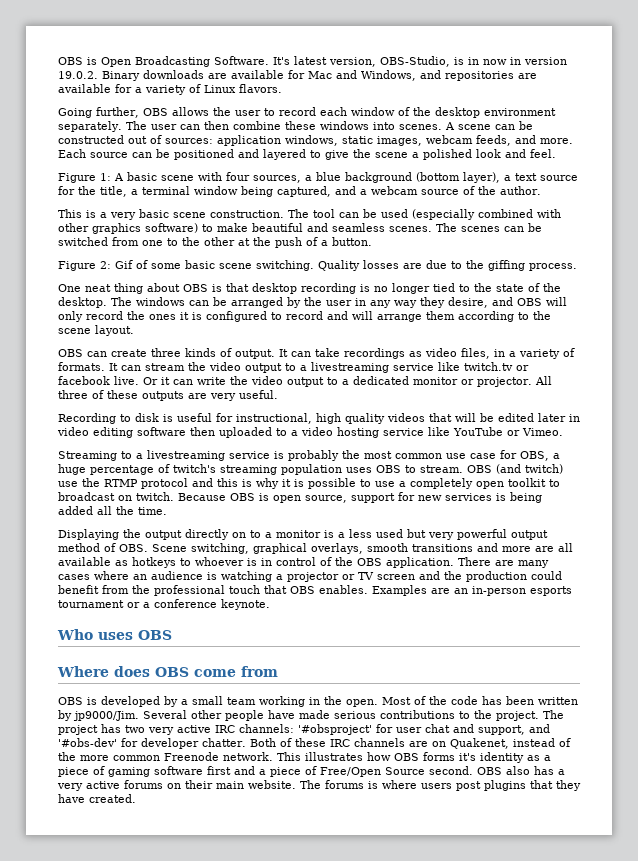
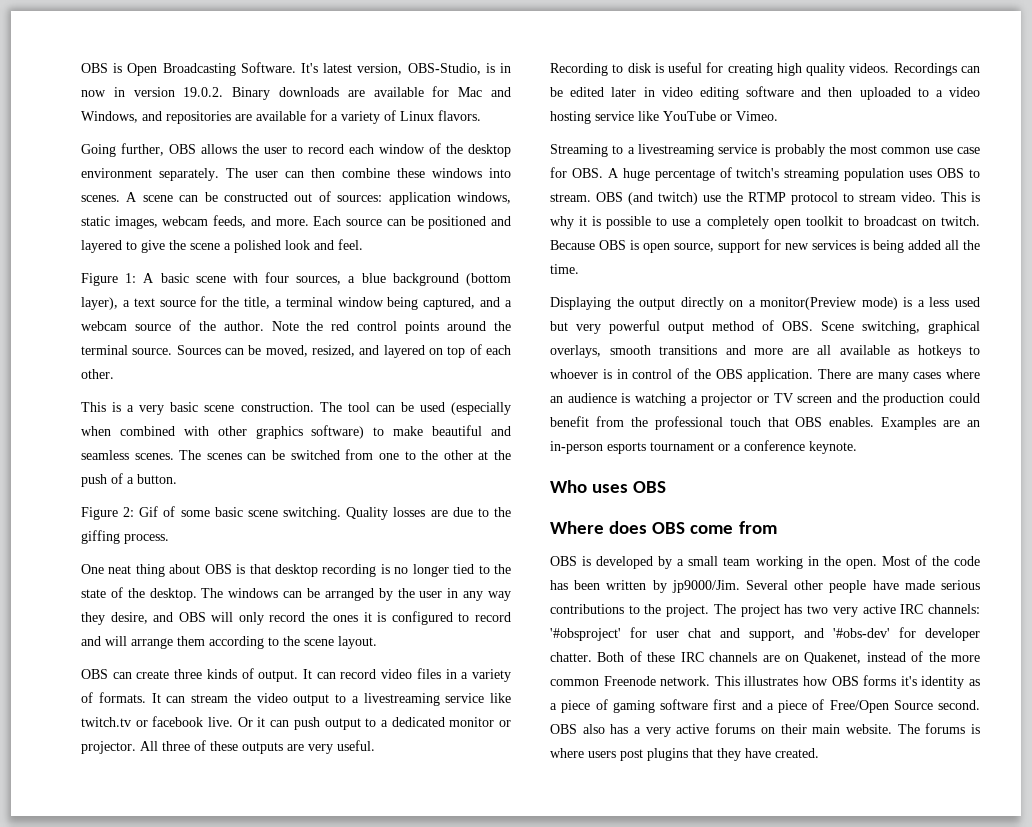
+ Note the red control points around the terminal source. Sources can be moved, resized, and layered on top of each other.
- The tool can be used (especially combined with other graphics software) to make beautiful and seamless scenes.
+ The tool can be used (especially when combined with other graphics software) to make beautiful and seamless scenes.
- It can take recordings as video files, in a variety of formats.
+ It can record video files in a variety of formats.
- Or it can write the video output to a dedicated monitor or projector.
+ Or it can push output to a dedicated monitor or projector.
- Recording to disk is useful for instructional, high quality videos that will be edited later in video editing software then uploaded to a video hosting service like YouTube or Vimeo.
+ Recording to disk is useful for creating high quality videos. Recordings can be edited later in video editing software and then uploaded to a video hosting service like YouTube or Vimeo.
- Streaming to a livestreaming service is probably the most common use case for OBS, a huge percentage of twitch's streaming population uses OBS to stream.
+ Streaming to a livestreaming service is probably the most common use case for OBS. A huge percentage of twitch's streaming population uses OBS to stream.
- OBS (and twitch) use the RTMP protocol and this is why it is possible to use a completely open toolkit to broadcast on twitch.
+ OBS (and twitch) use the RTMP protocol to stream video. This is why it is possible to use a completely open toolkit to broadcast on twitch.
- Displaying the output directly on to a monitor is a less used but very powerful output method of OBS. Scene switching, graphical overlays, smooth transitions and more are all available as hotkeys to whoever is in control of the OBS application.
+ Displaying the output directly on a monitor(Preview mode) is a less used but very powerful output method of OBS. Scene switching, graphical overlays, smooth transitions and more are all available as hotkeys to whoever is in control of the OBS application.

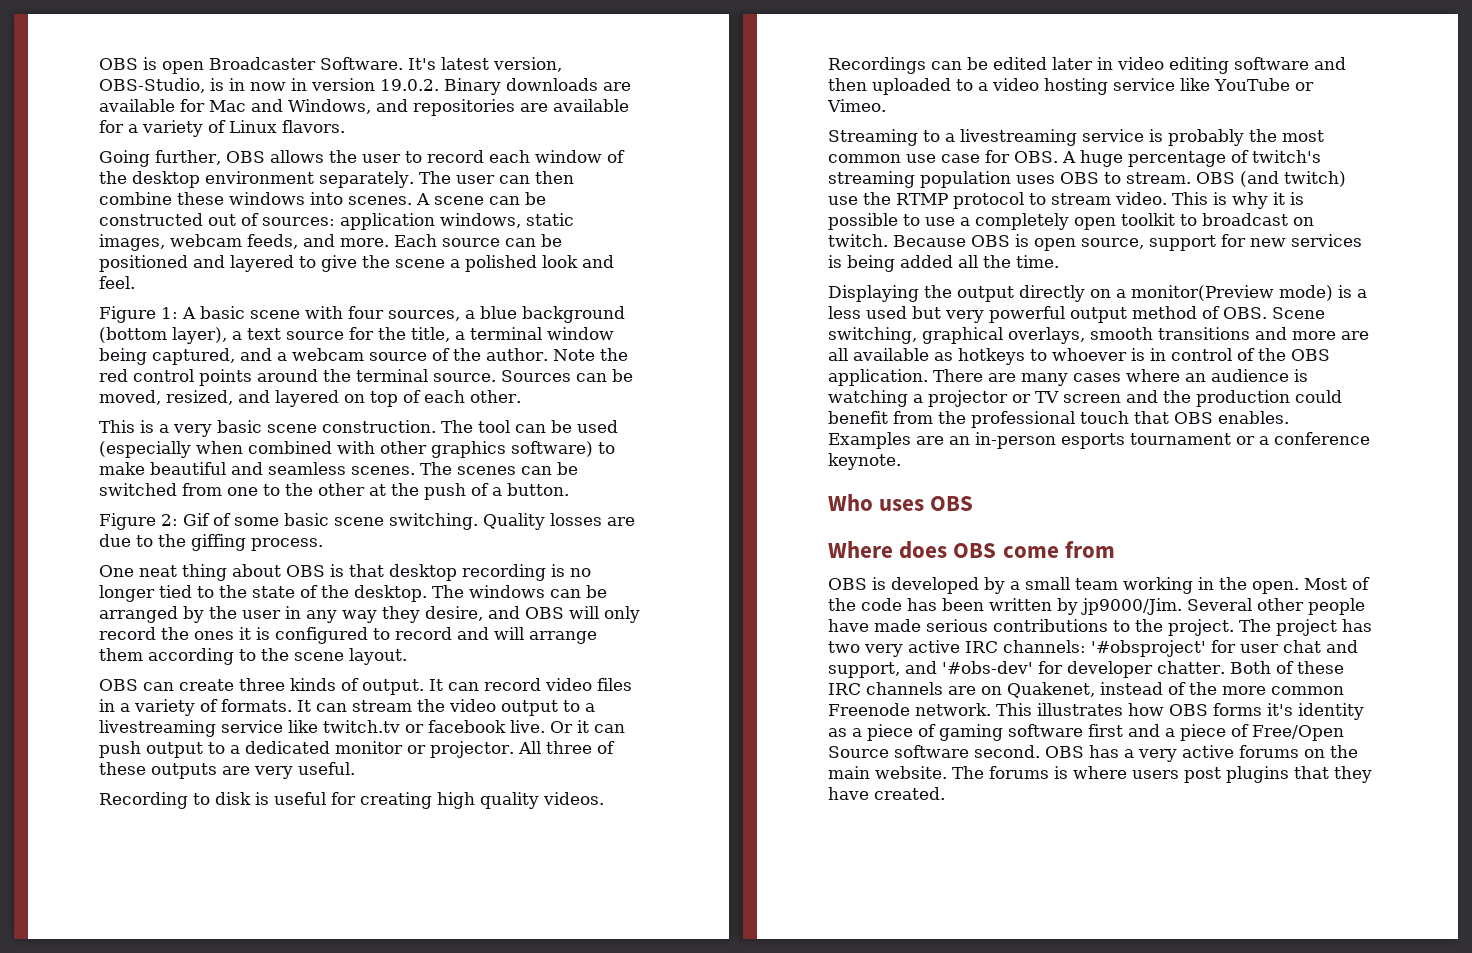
- OBS is Open Broadcasting Software.
+ OBS is open Broadcaster Software.
- This illustrates how OBS forms it's identity as a piece of gaming software first and a piece of Free/Open Source second.
+ This illustrates how OBS forms it's identity as a piece of gaming software first and a piece of Free/Open Source software second.
- OBS also has a very active forums on their main website.
+ OBS has a very active forums on the main website.

